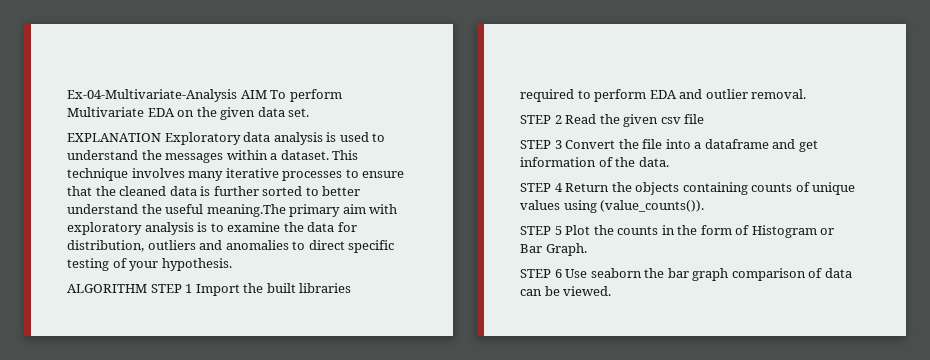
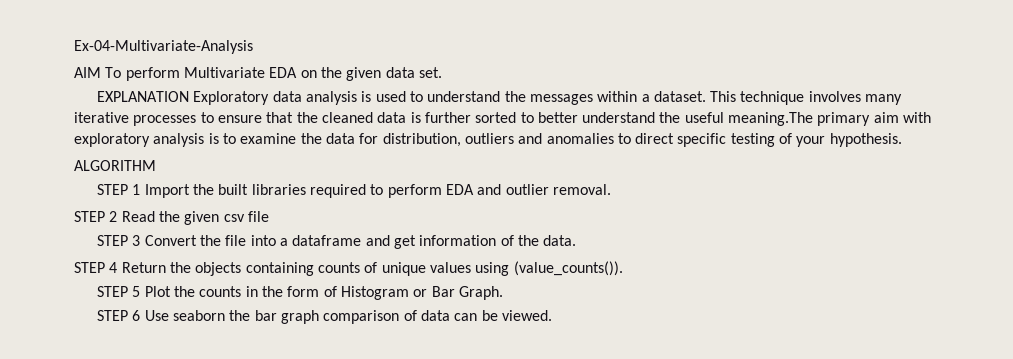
- Ex-04-Multivariate-Analysis AIM To perform Multivariate EDA on the given data set.
+ Ex-04-Multivariate-Analysis
+ AIM To perform Multivariate EDA on the given data set.
- ALGORITHM STEP 1 Import the built libraries required to perform EDA and outlier removal.
+ ALGORITHM
+ STEP 1 Import the built libraries required to perform EDA and outlier removal.

